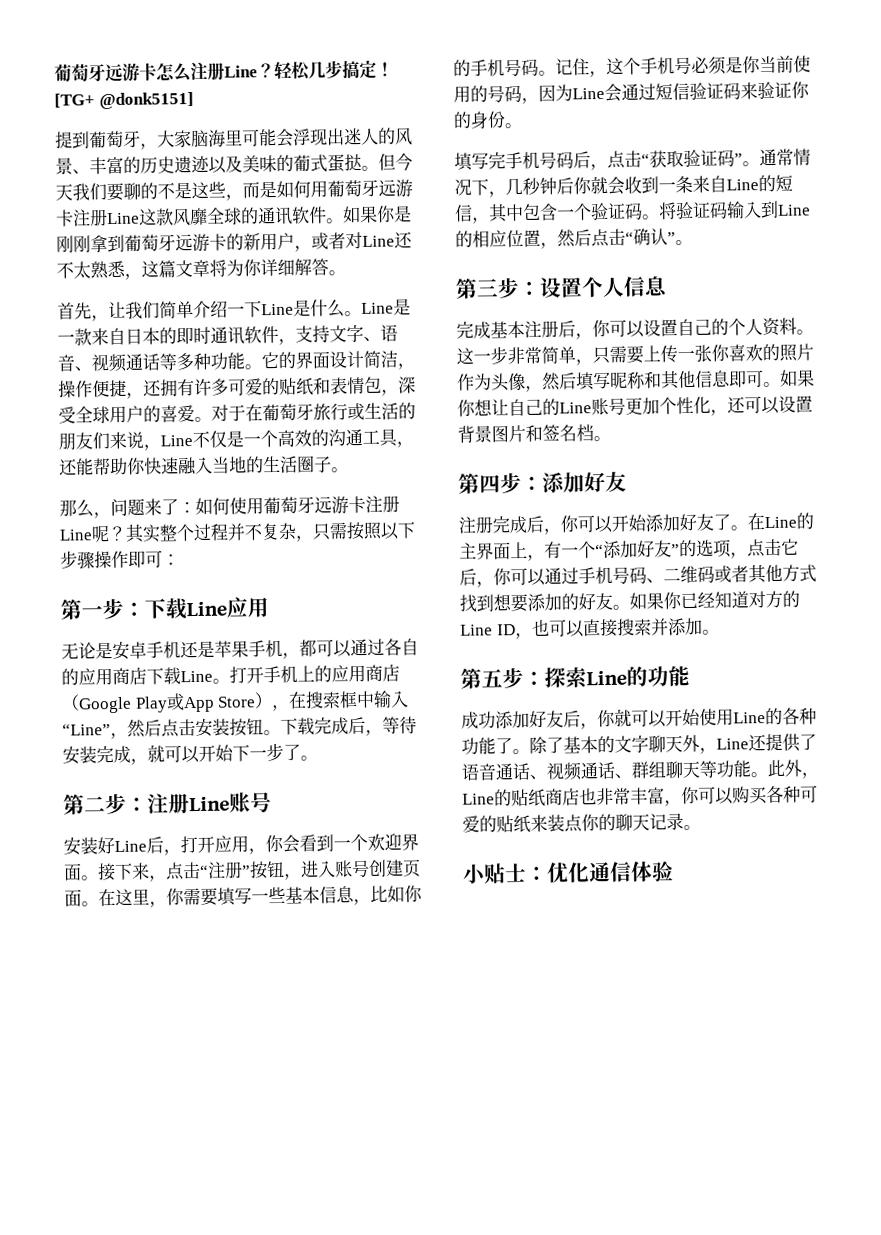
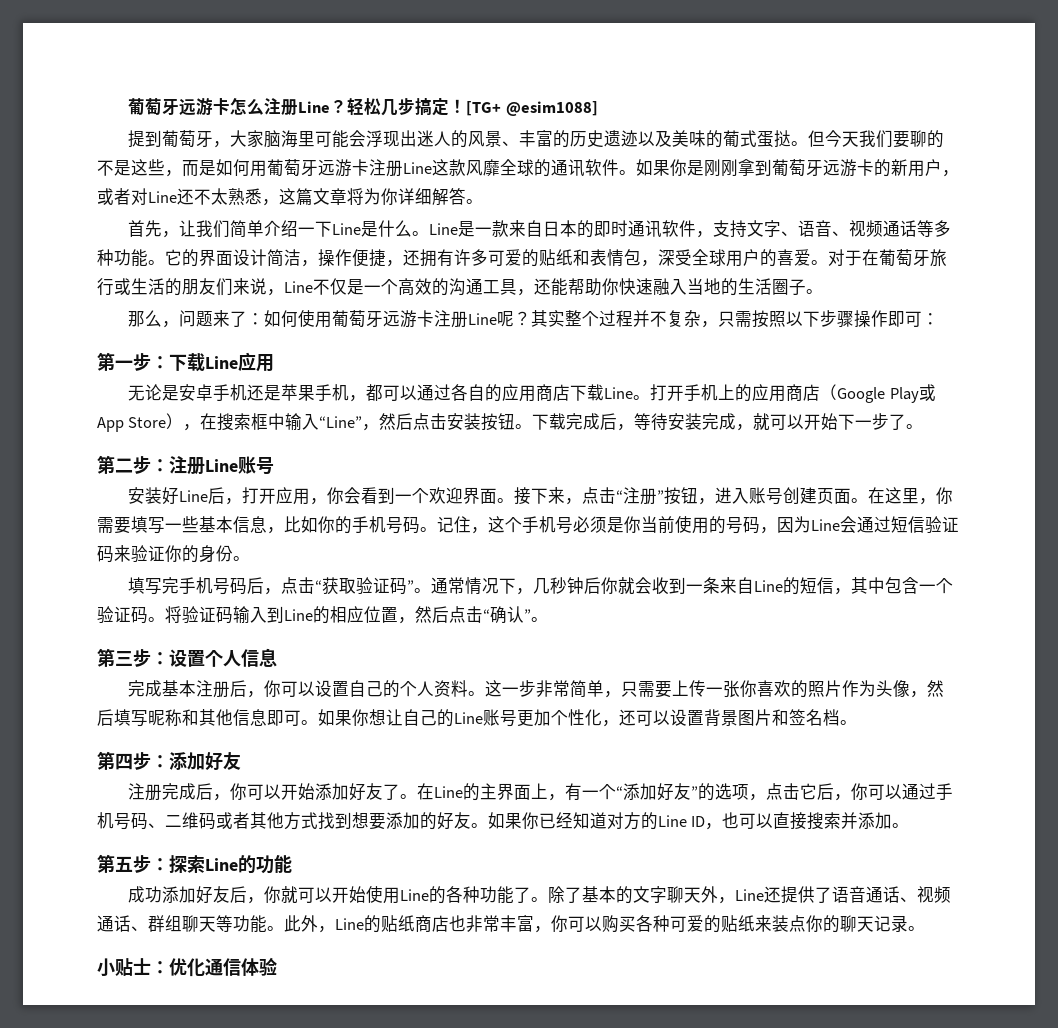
- [TG+ @donk5151]
+ [TG+ @esim1088]

